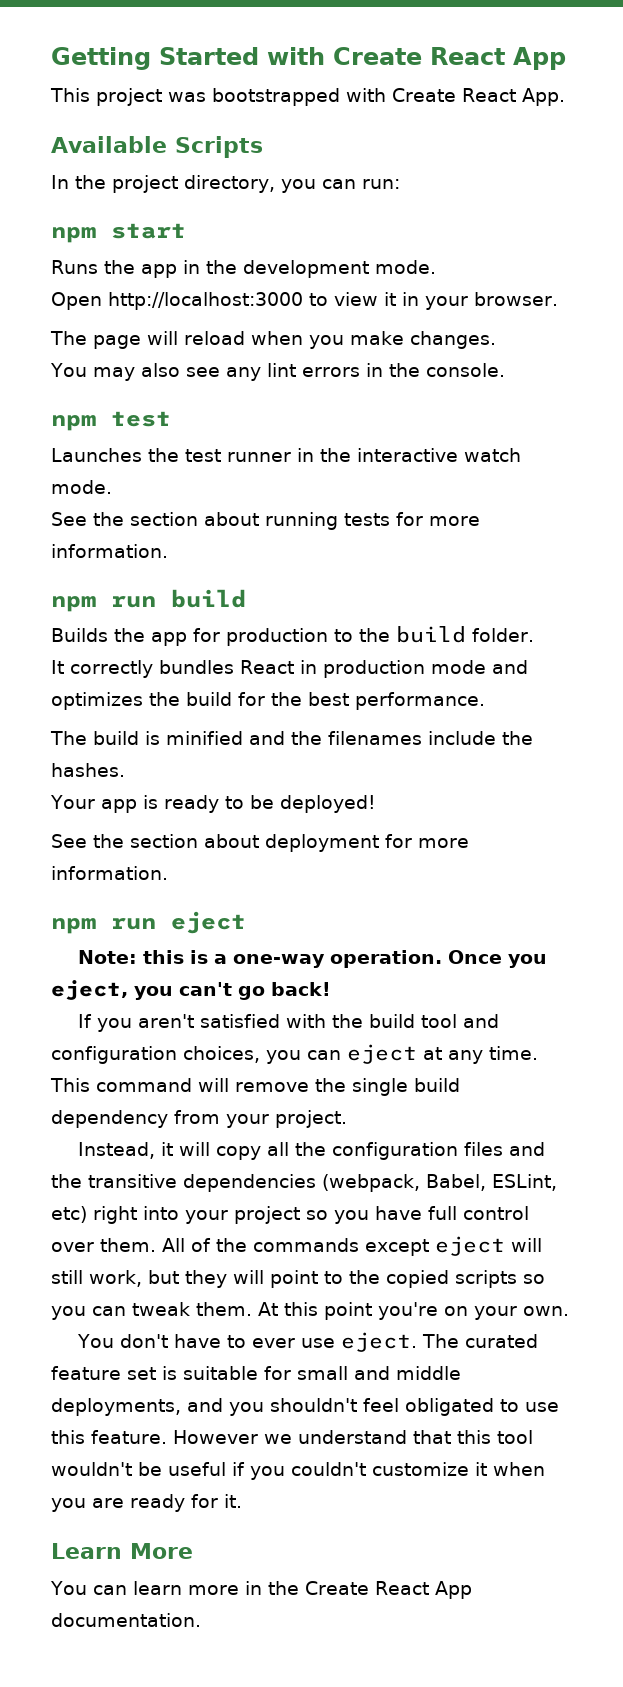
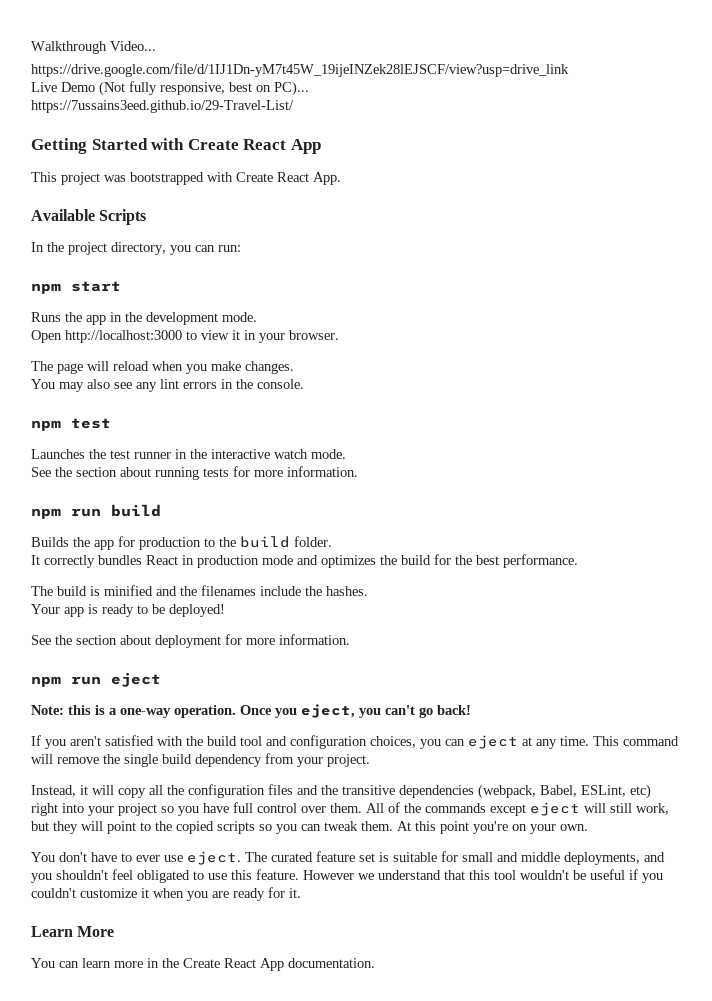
+ Walkthrough Video...
+ https://drive.google.com/file/d/1IJ1Dn-yM7t45W_19ijeINZek28lEJSCF/view?usp=drive_link
+ Live Demo (Not fully responsive, best on PC)...
+ https://7ussains3eed.github.io/29-Travel-List/

